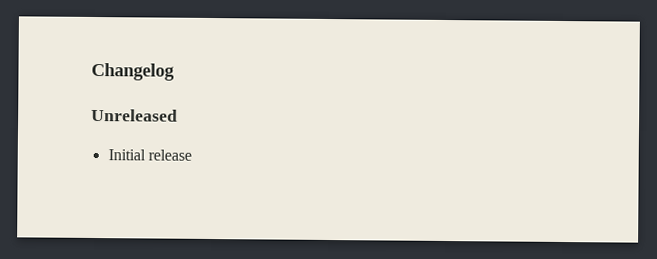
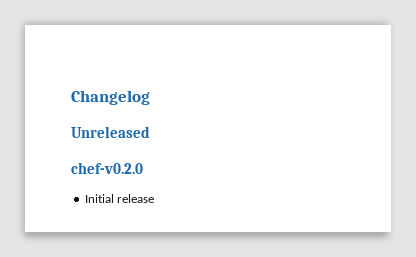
+ chef-v0.2.0

